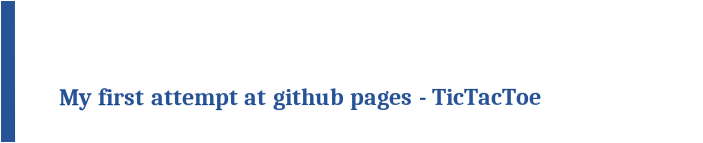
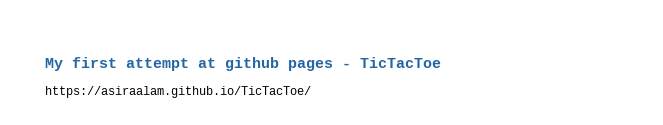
+ https://asiraalam.github.io/TicTacToe/

